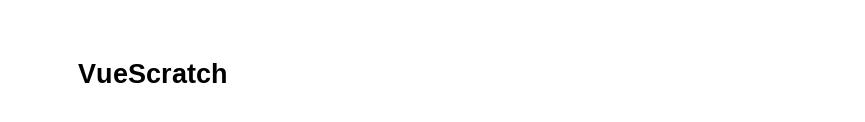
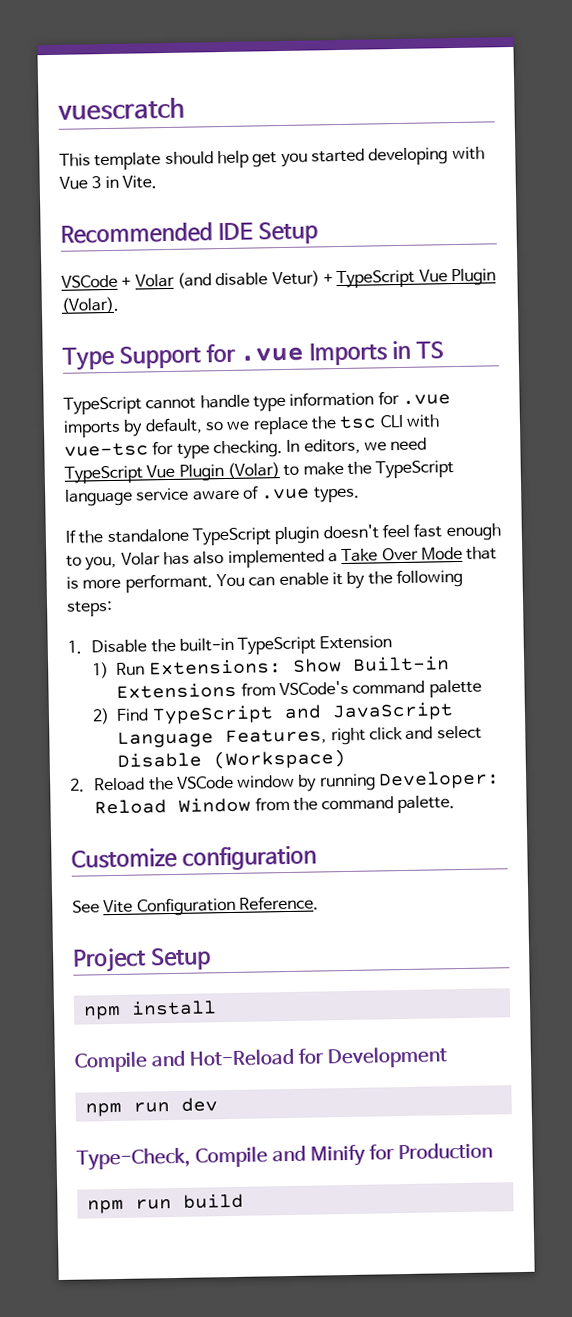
- VueScratch
+ vuescratch
+ This template should help get you started developing with Vue 3 in Vite.
+ Recommended IDE Setup
+ VSCode + Volar (and disable Vetur) + TypeScript Vue Plugin (Volar).
+ Type Support for .vue Imports in TS
+ TypeScript cannot handle type information for .vue imports by default, so we replace the tsc CLI with vue-tsc for type checking. In editors, we need TypeScript Vue Plugin (Volar) to make the TypeScript language service aware of .vue types.
+ If the standalone TypeScript plugin doesn't feel fast enough to you, Volar has also implemented a Take Over Mode that is more performant. You can enable it by the following steps:
+ 1. Disable the built-in TypeScript Extension
+ 1) Run Extensions: Show Built-in Extensions from VSCode's command palette
+ 2) Find TypeScript and JavaScript Language Features, right click and select Disable (Workspace)
+ 2. Reload the VSCode window by running Developer: Reload Window from the command palette.
+ Customize configuration
+ See Vite Configuration Reference.
+ Project Setup
+ npm install
+ Compile and Hot-Reload for Development
+ npm run dev
+ Type-Check, Compile and Minify for Production
+ npm run build

